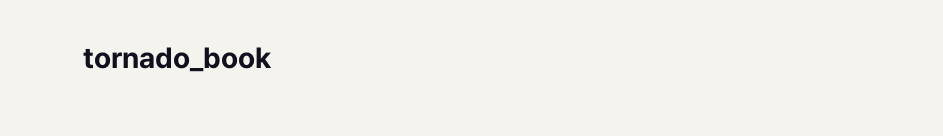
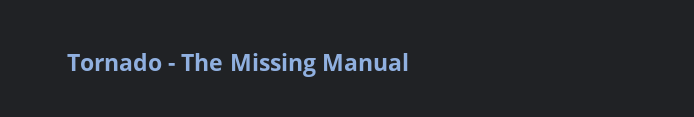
- tornado_book
+ Tornado - The Missing Manual

